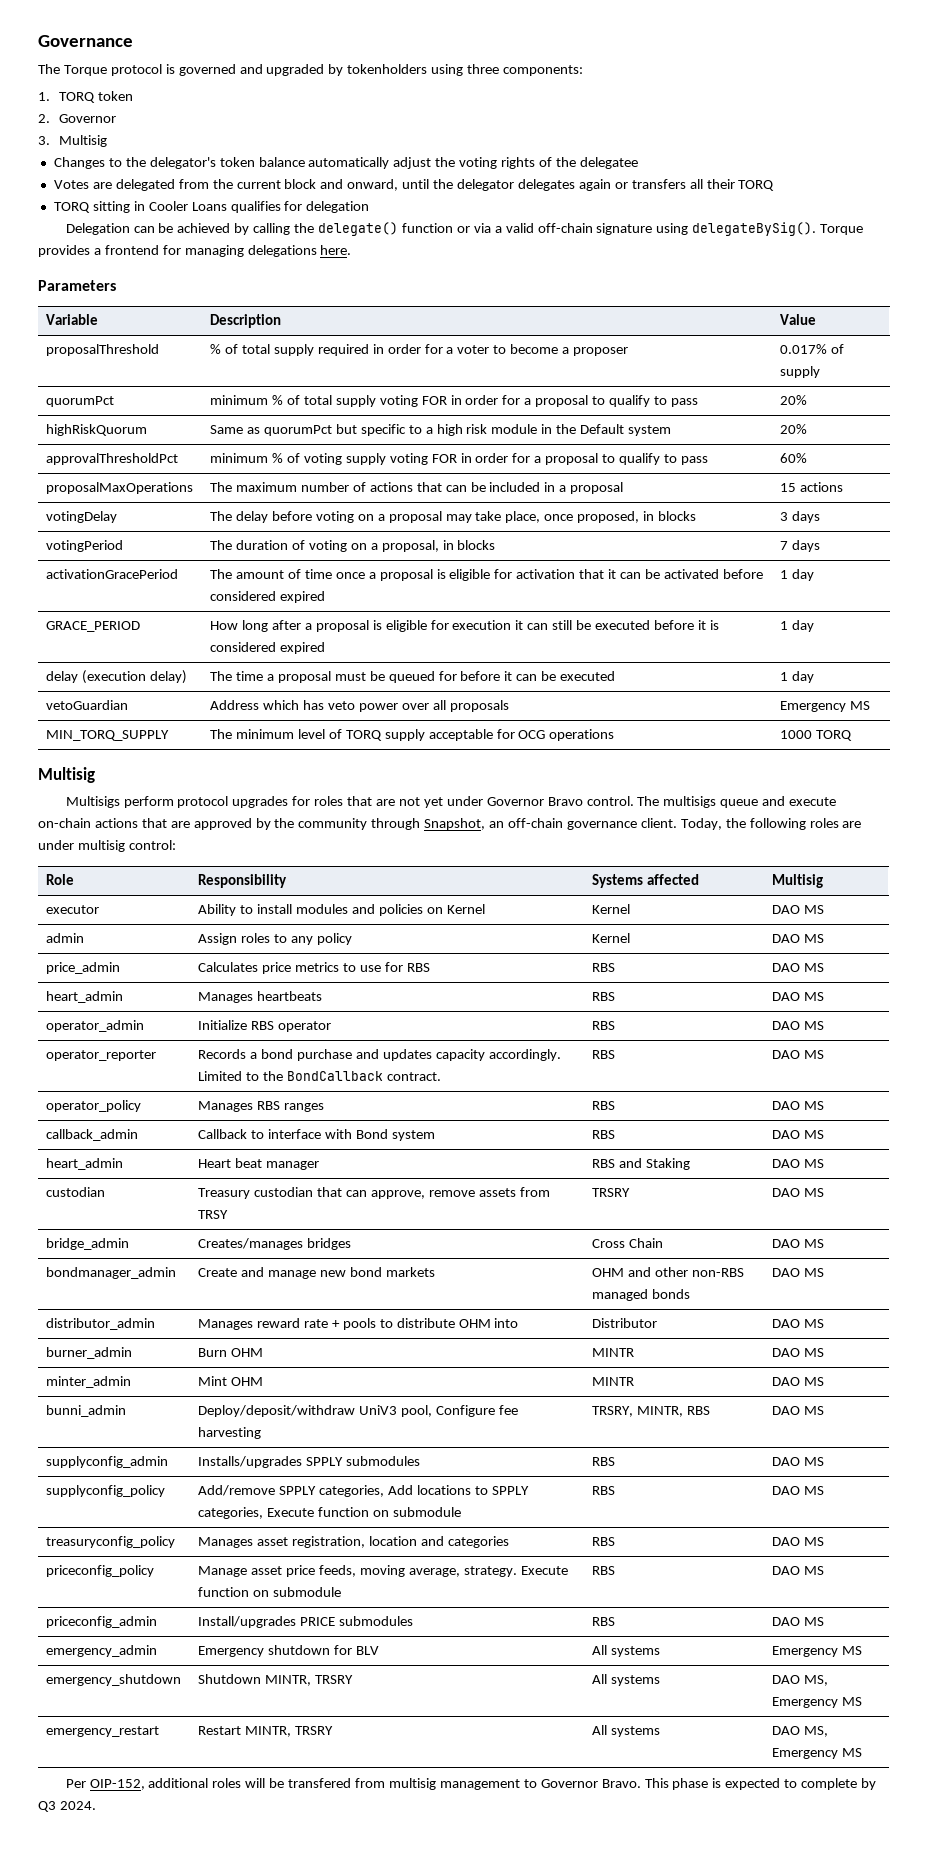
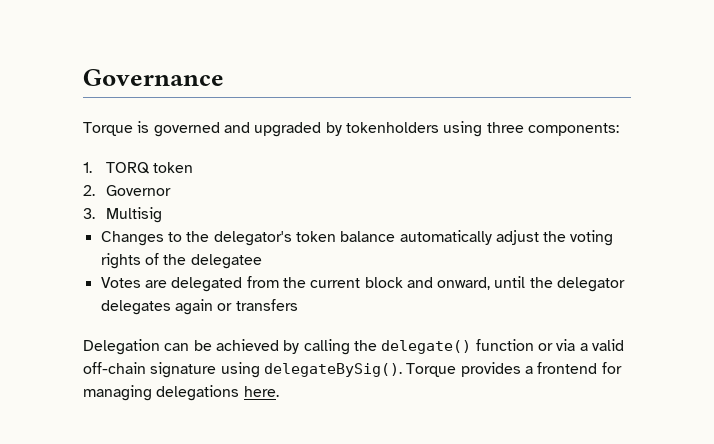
- The Torque protocol is governed and upgraded by tokenholders using three components:
+ Torque is governed and upgraded by tokenholders using three components:
- Votes are delegated from the current block and onward, until the delegator delegates again or transfers all their TORQ
- TORQ sitting in Cooler Loans qualifies for delegation
+ Votes are delegated from the current block and onward, until the delegator delegates again or transfers
- Parameters
- Variable | Description | Value
- proposalThreshold | % of total supply required in order for a voter to become a proposer | 0.017% of supply
- quorumPct | minimum % of total supply voting FOR in order for a proposal to qualify to pass | 20%
- highRiskQuorum | Same as quorumPct but specific to a high risk module in the Default system | 20%
- approvalThresholdPct | minimum % of voting supply voting FOR in order for a proposal to qualify to pass | 60%
- proposalMaxOperations | The maximum number of actions that can be included in a proposal | 15 actions
- votingDelay | The delay before voting on a proposal may take place, once proposed, in blocks | 3 days
- votingPeriod | The duration of voting on a proposal, in blocks | 7 days
- activationGracePeriod | The amount of time once a proposal is eligible for activation that it can be activated before considered expired | 1 day
- GRACE_PERIOD | How long after a proposal is eligible for execution it can still be executed before it is considered expired | 1 day
- delay (execution delay) | The time a proposal must be queued for before it can be executed | 1 day
- vetoGuardian | Address which has veto power over all proposals | Emergency MS
- MIN_TORQ_SUPPLY | The minimum level of TORQ supply acceptable for OCG operations | 1000 TORQ
- Multisig
- Multisigs perform protocol upgrades for roles that are not yet under Governor Bravo control. The multisigs queue and execute on-chain actions that are approved by the community through Snapshot, an off-chain governance client. Today, the following roles are under multisig control:
- Role | Responsibility | Systems affected | Multisig
- executor | Ability to install modules and policies on Kernel | Kernel | DAO MS
- admin | Assign roles to any policy | Kernel | DAO MS
- price_admin | Calculates price metrics to use for RBS | RBS | DAO MS
- heart_admin | Manages heartbeats | RBS | DAO MS
- operator_admin | Initialize RBS operator | RBS | DAO MS
- operator_reporter | Records a bond purchase and updates capacity accordingly. Limited to the BondCallback contract. | RBS | DAO MS
- operator_policy | Manages RBS ranges | RBS | DAO MS
- callback_admin | Callback to interface with Bond system | RBS | DAO MS
- heart_admin | Heart beat manager | RBS and Staking | DAO MS
- custodian | Treasury custodian that can approve, remove assets from TRSY | TRSRY | DAO MS
- bridge_admin | Creates/manages bridges | Cross Chain | DAO MS
- bondmanager_admin | Create and manage new bond markets | OHM and other non-RBS managed bonds | DAO MS
- distributor_admin | Manages reward rate + pools to distribute OHM into | Distributor | DAO MS
- burner_admin | Burn OHM | MINTR | DAO MS
- minter_admin | Mint OHM | MINTR | DAO MS
- bunni_admin | Deploy/deposit/withdraw UniV3 pool, Configure fee harvesting | TRSRY, MINTR, RBS | DAO MS
- supplyconfig_admin | Installs/upgrades SPPLY submodules | RBS | DAO MS
- supplyconfig_policy | Add/remove SPPLY categories, Add locations to SPPLY categories, Execute function on submodule | RBS | DAO MS
- treasuryconfig_policy | Manages asset registration, location and categories | RBS | DAO MS
- priceconfig_policy | Manage asset price feeds, moving average, strategy. Execute function on submodule | RBS | DAO MS
- priceconfig_admin | Install/upgrades PRICE submodules | RBS | DAO MS
- emergency_admin | Emergency shutdown for BLV | All systems | Emergency MS
- emergency_shutdown | Shutdown MINTR, TRSRY | All systems | DAO MS, Emergency MS
- emergency_restart | Restart MINTR, TRSRY | All systems | DAO MS, Emergency MS
- Per OIP-152, additional roles will be transfered from multisig management to Governor Bravo. This phase is expected to complete by Q3 2024.

